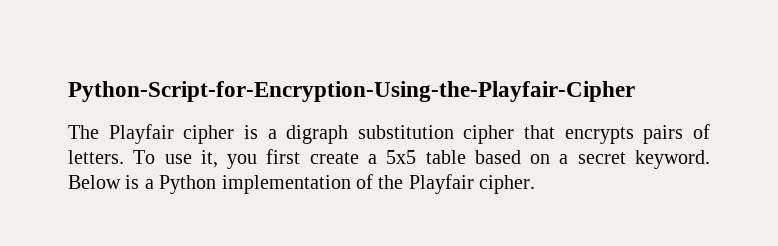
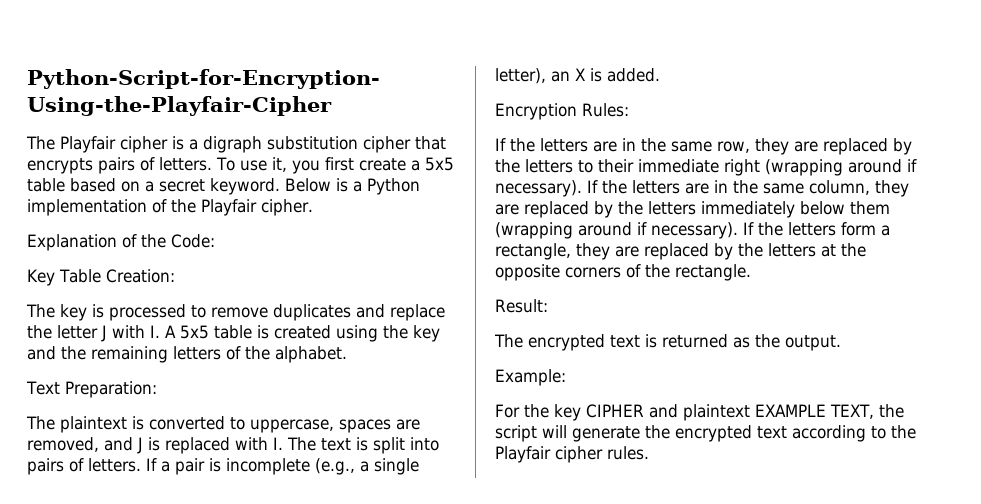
+ Explanation of the Code:
+ Key Table Creation:
+ The key is processed to remove duplicates and replace the letter J with I. A 5x5 table is created using the key and the remaining letters of the alphabet.
+ Text Preparation:
+ The plaintext is converted to uppercase, spaces are removed, and J is replaced with I. The text is split into pairs of letters. If a pair is incomplete (e.g., a single letter), an X is added.
+ Encryption Rules:
+ If the letters are in the same row, they are replaced by the letters to their immediate right (wrapping around if necessary). If the letters are in the same column, they are replaced by the letters immediately below them (wrapping around if necessary). If the letters form a rectangle, they are replaced by the letters at the opposite corners of the rectangle.
+ Result:
+ The encrypted text is returned as the output.
+ Example:
+ For the key CIPHER and plaintext EXAMPLE TEXT, the script will generate the encrypted text according to the Playfair cipher rules.

